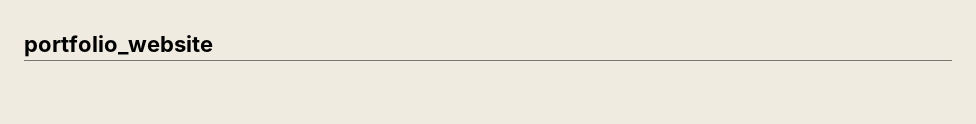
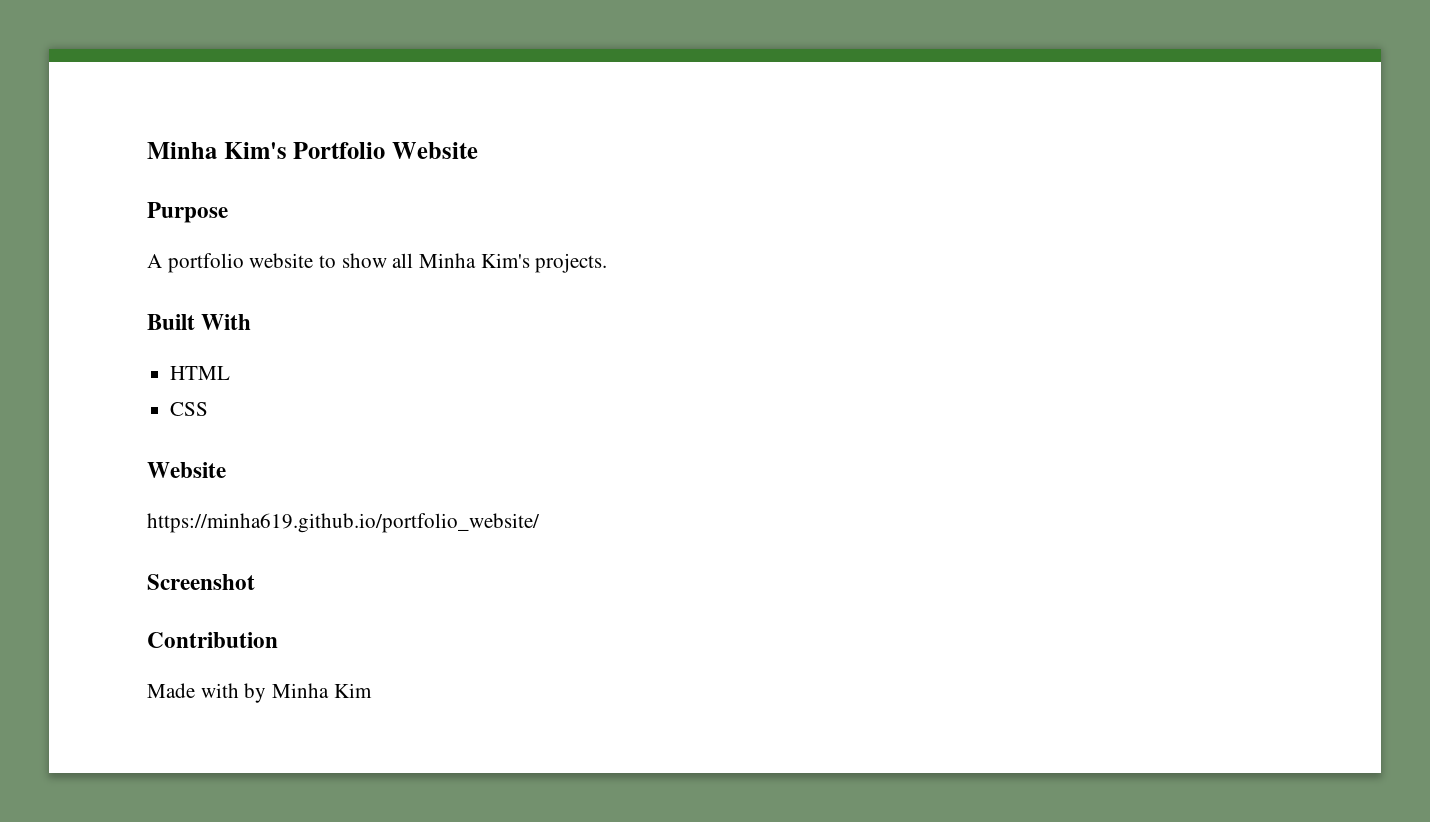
- portfolio_website
+ Minha Kim's Portfolio Website
+ Purpose
+ A portfolio website to show all Minha Kim's projects.
+ Built With
+ HTML
+ CSS
+ Website
+ https://minha619.github.io/portfolio_website/
+ Screenshot
+ Contribution
+ Made with by Minha Kim

